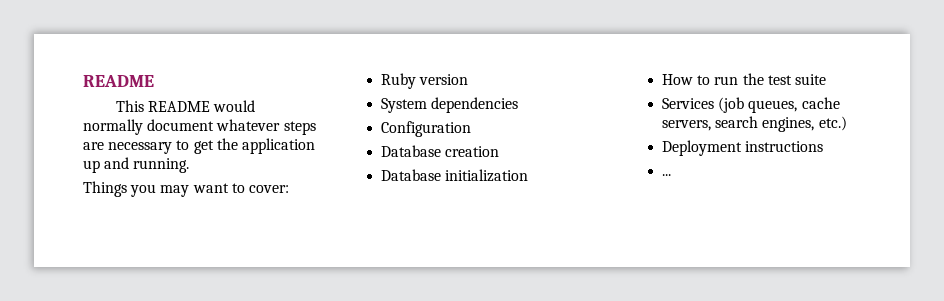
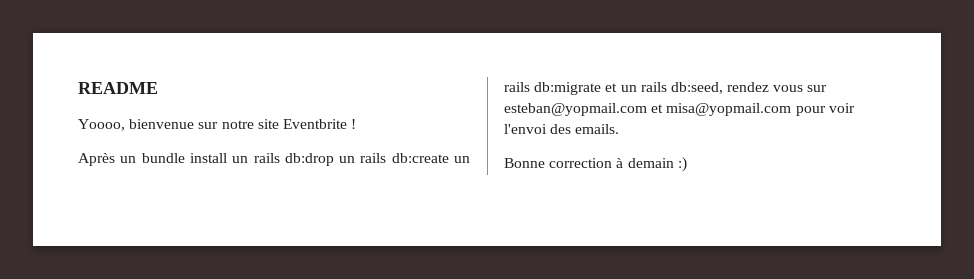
- This README would normally document whatever steps are necessary to get the application up and running.
- Things you may want to cover:
- Ruby version
- System dependencies
- Configuration
- Database creation
- Database initialization
- How to run the test suite
- Services (job queues, cache servers, search engines, etc.)
- Deployment instructions
- ...
+ Yoooo, bienvenue sur notre site Eventbrite !
+ Après un bundle install un rails db:drop un rails db:create un rails db:migrate et un rails db:seed, rendez vous sur esteban@yopmail.com et misa@yopmail.com pour voir l'envoi des emails.
+ Bonne correction à demain :)

